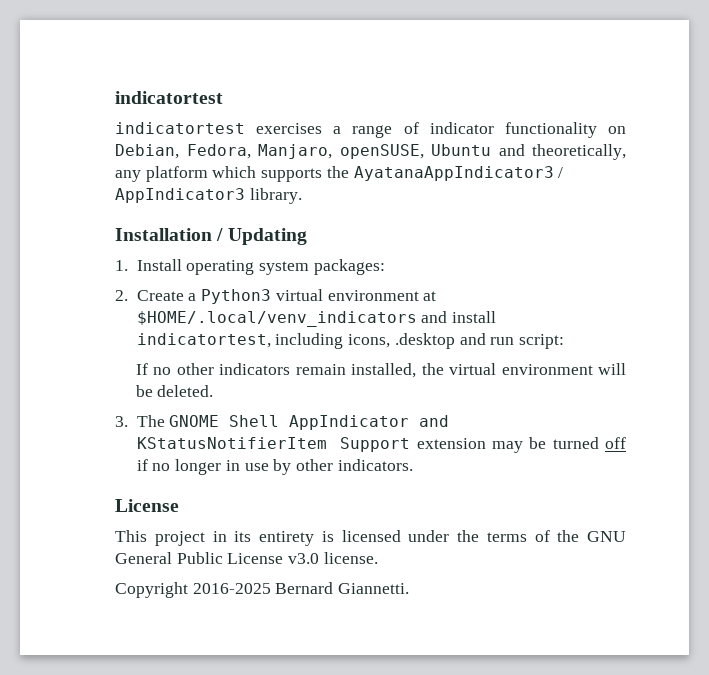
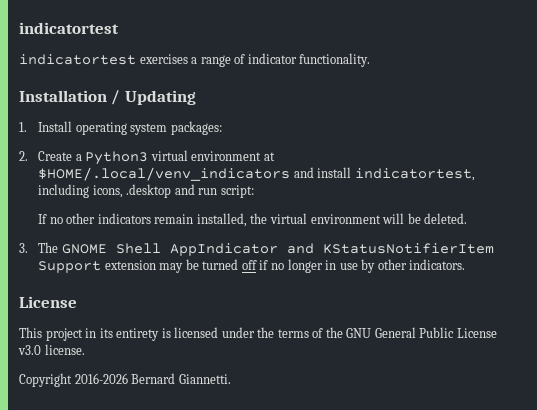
- indicatortest exercises a range of indicator functionality on Debian, Fedora, Manjaro, openSUSE, Ubuntu and theoretically, any platform which supports the AyatanaAppIndicator3 / AppIndicator3 library.
+ indicatortest exercises a range of indicator functionality.
- Copyright 2016-2025 Bernard Giannetti.
+ Copyright 2016-2026 Bernard Giannetti.

